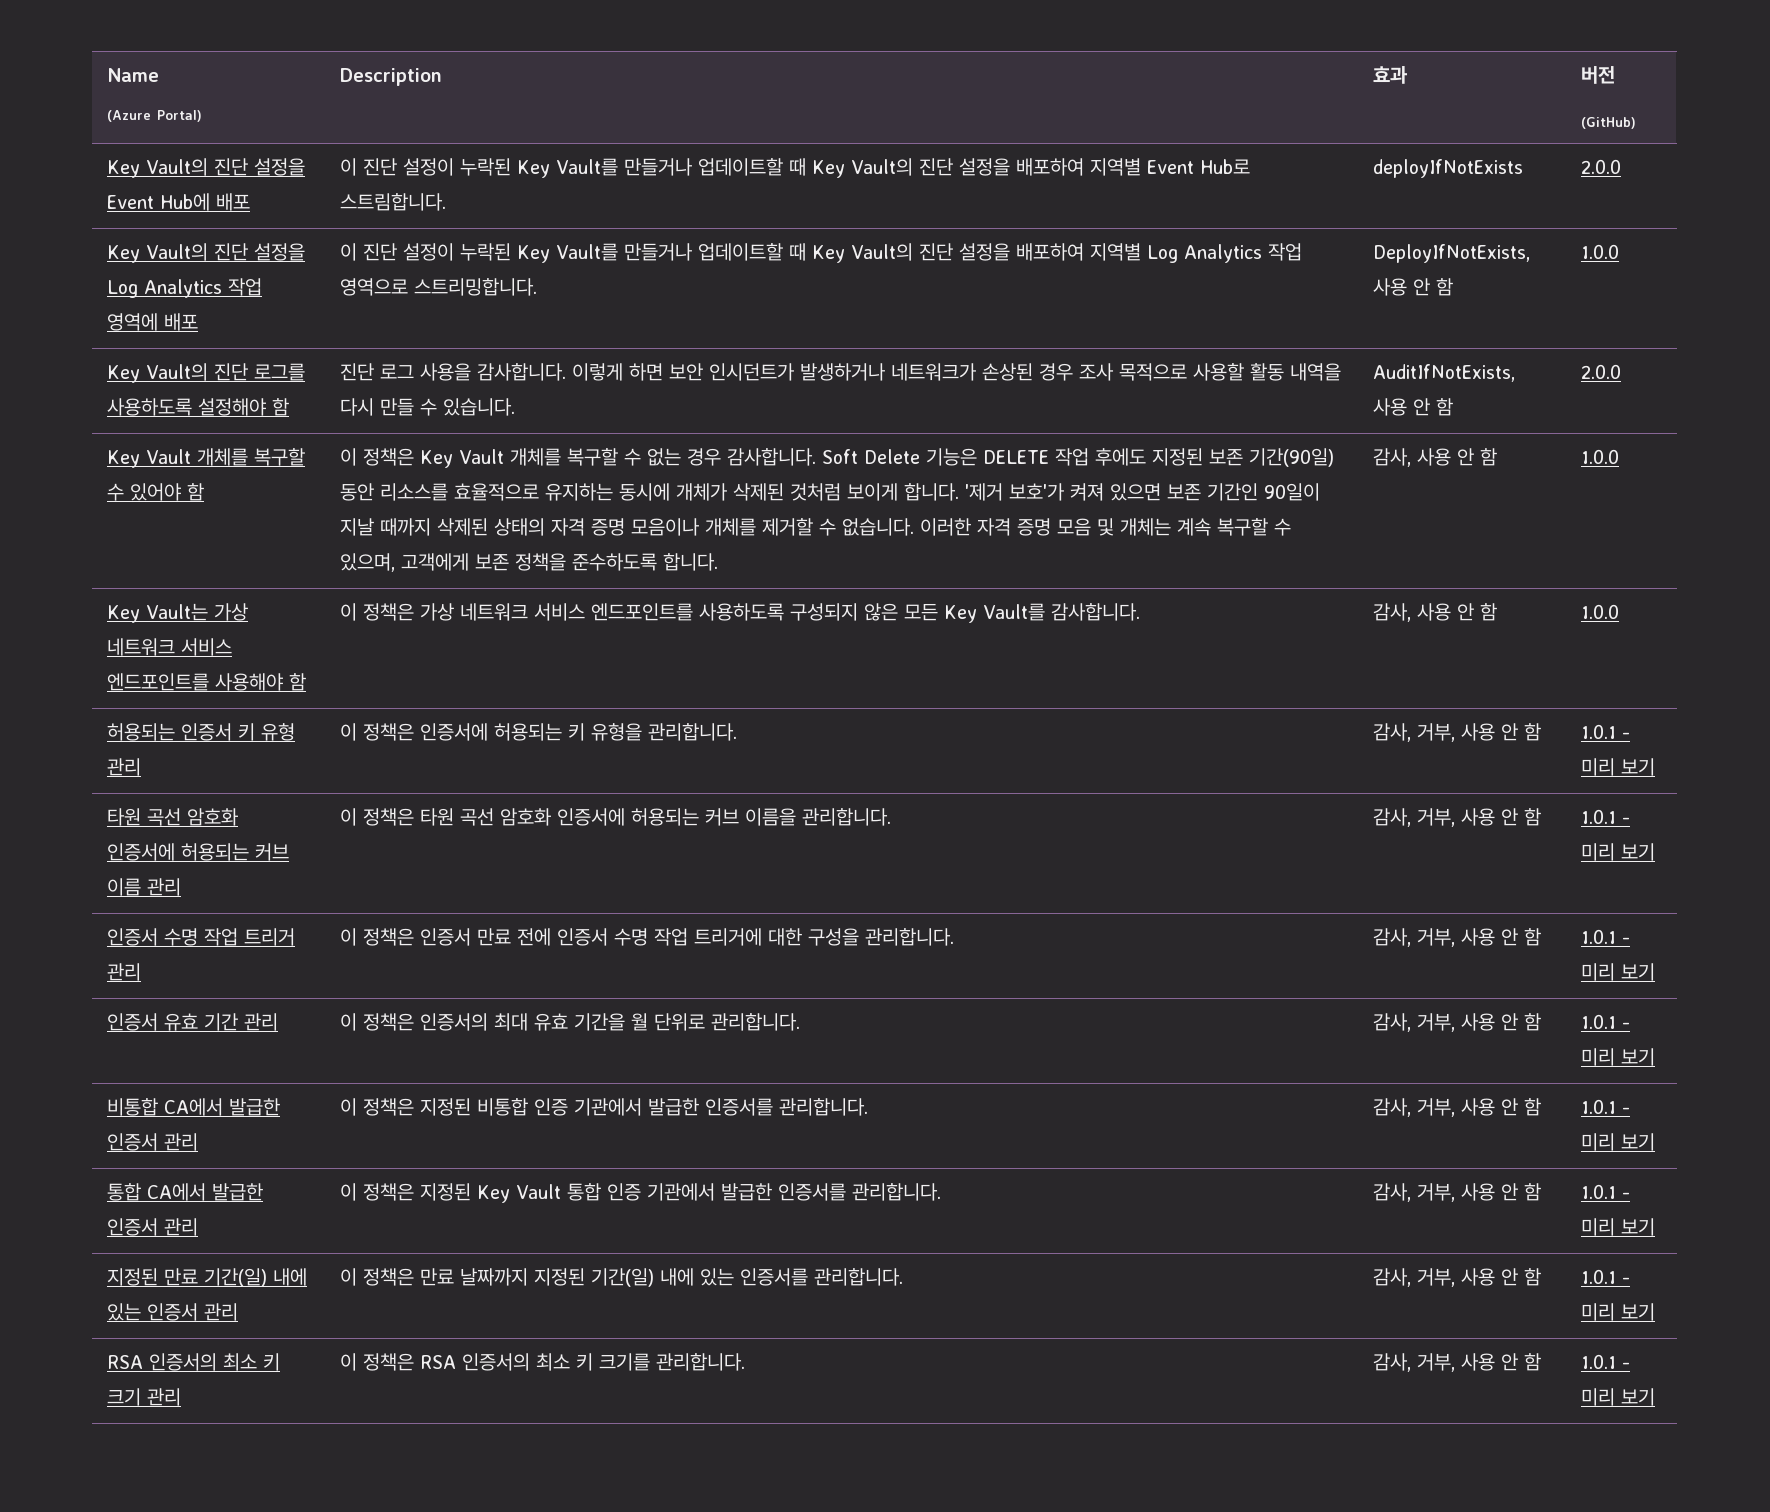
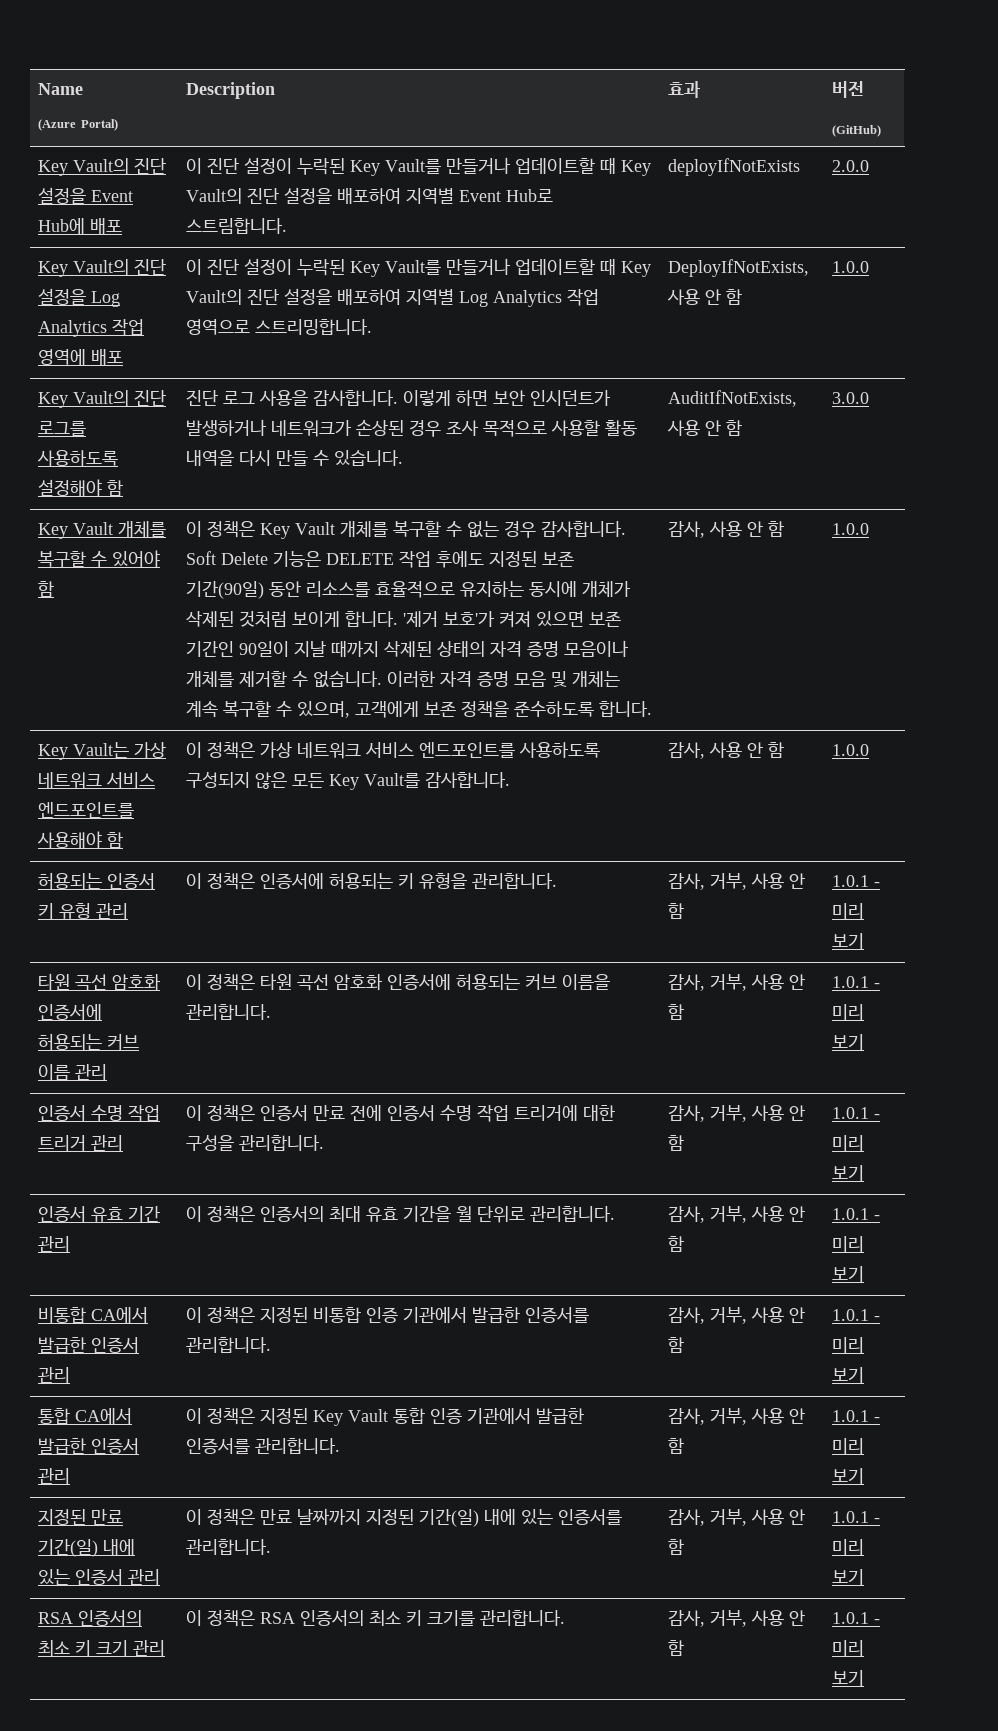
- Key Vault의 진단 로그를 사용하도록 설정해야 함 | 진단 로그 사용을 감사합니다. 이렇게 하면 보안 인시던트가 발생하거나 네트워크가 손상된 경우 조사 목적으로 사용할 활동 내역을 다시 만들 수 있습니다. | AuditIfNotExists, 사용 안 함 | 2.0.0
+ Key Vault의 진단 로그를 사용하도록 설정해야 함 | 진단 로그 사용을 감사합니다. 이렇게 하면 보안 인시던트가 발생하거나 네트워크가 손상된 경우 조사 목적으로 사용할 활동 내역을 다시 만들 수 있습니다. | AuditIfNotExists, 사용 안 함 | 3.0.0

